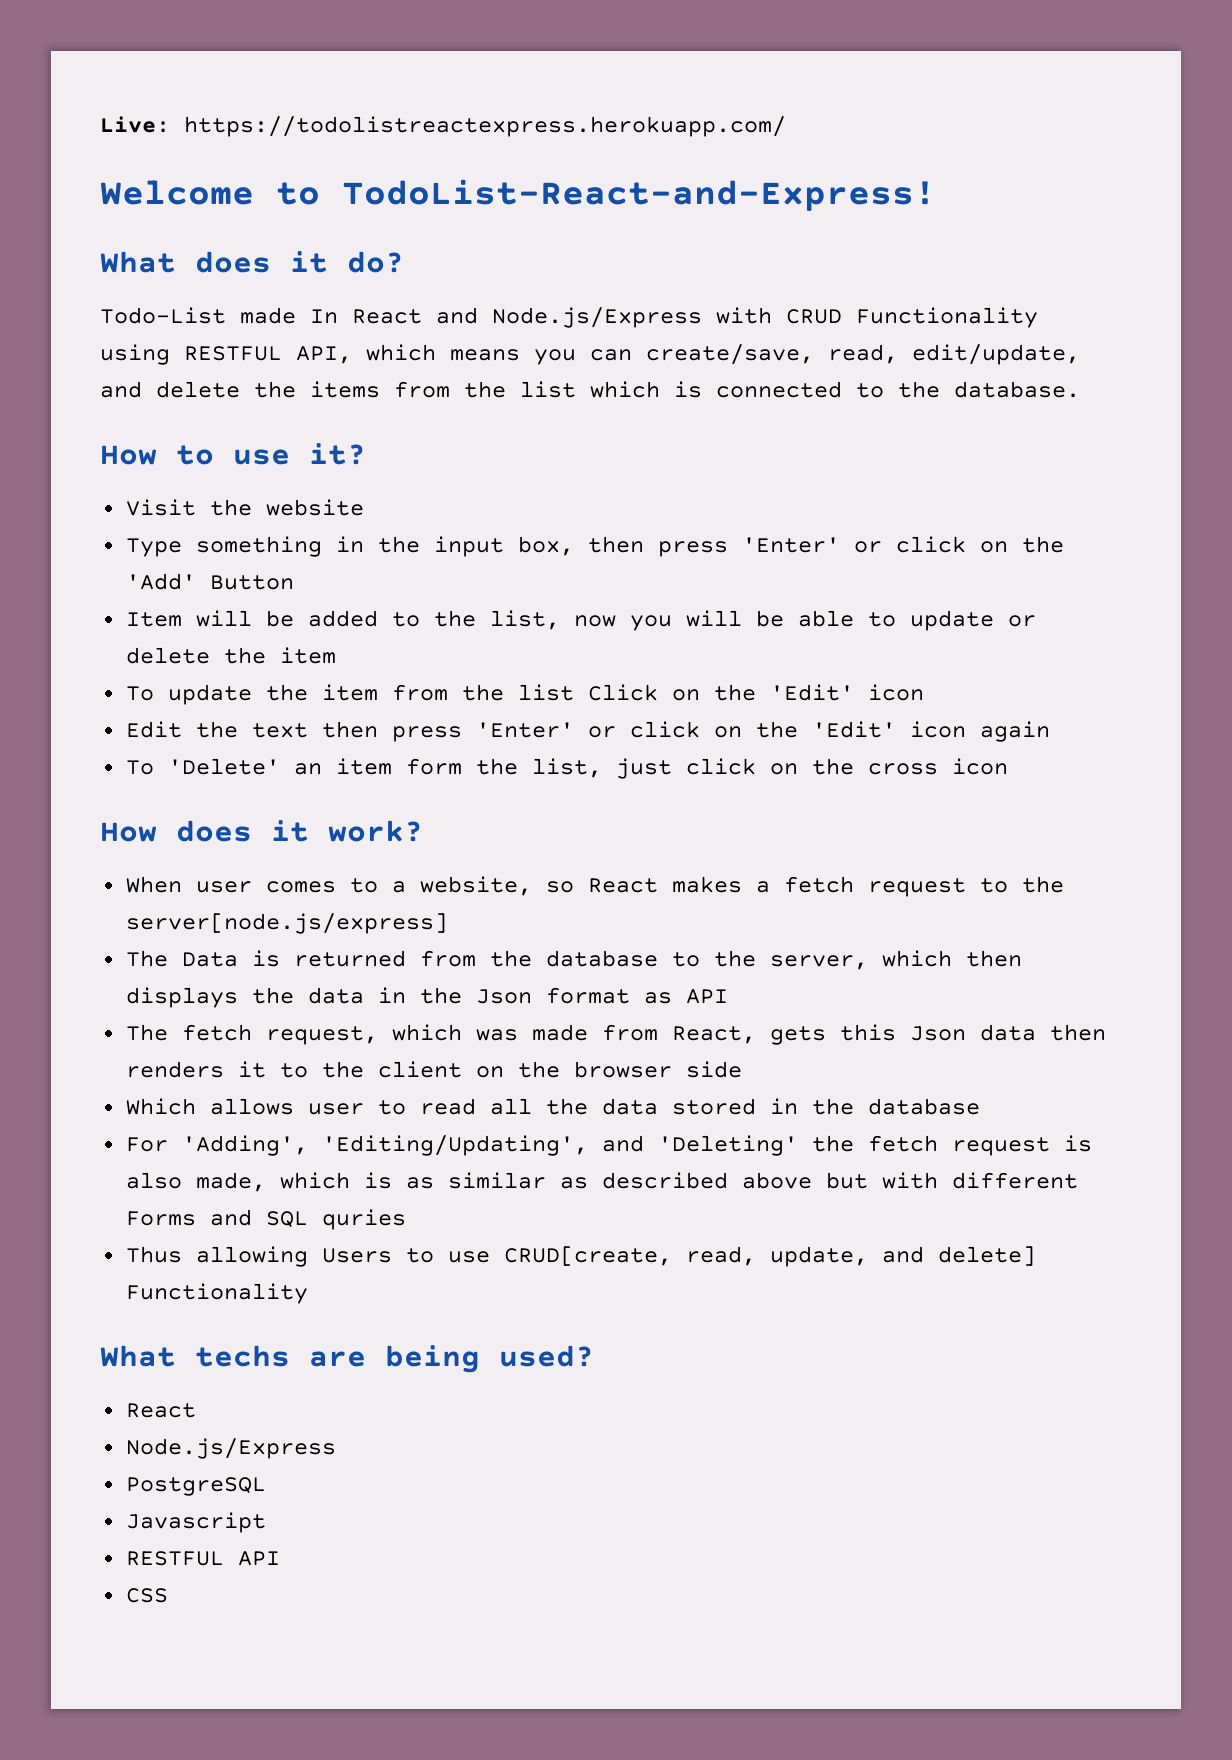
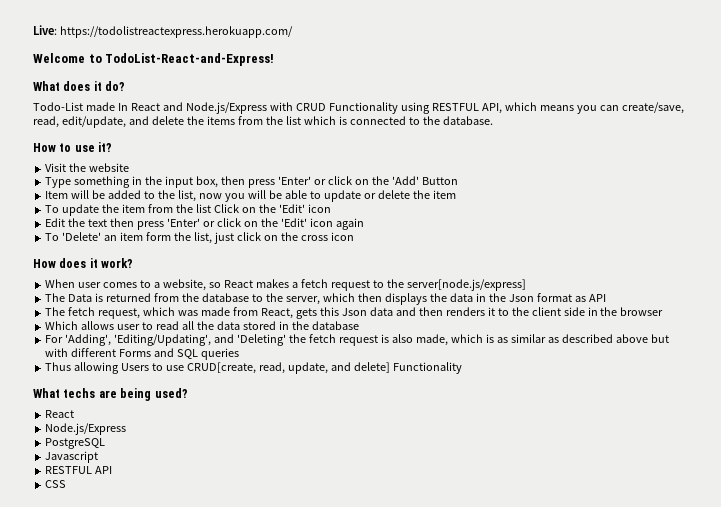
- The fetch request, which was made from React, gets this Json data then renders it to the client on the browser side
+ The fetch request, which was made from React, gets this Json data and then renders it to the client side in the browser
- For 'Adding', 'Editing/Updating', and 'Deleting' the fetch request is also made, which is as similar as described above but with different Forms and SQL quries
+ For 'Adding', 'Editing/Updating', and 'Deleting' the fetch request is also made, which is as similar as described above but with different Forms and SQL queries

